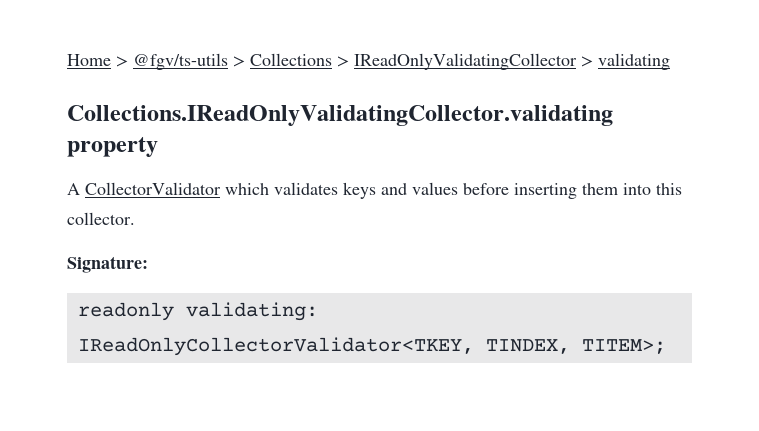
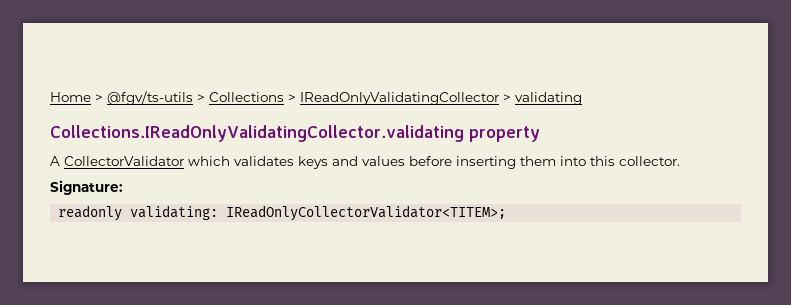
- readonly validating: IReadOnlyCollectorValidator<TKEY, TINDEX, TITEM>;
+ readonly validating: IReadOnlyCollectorValidator<TITEM>;

